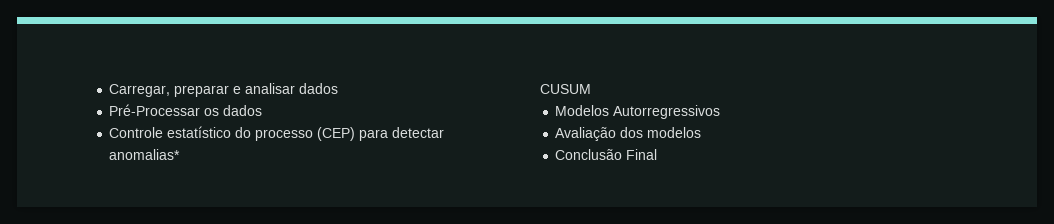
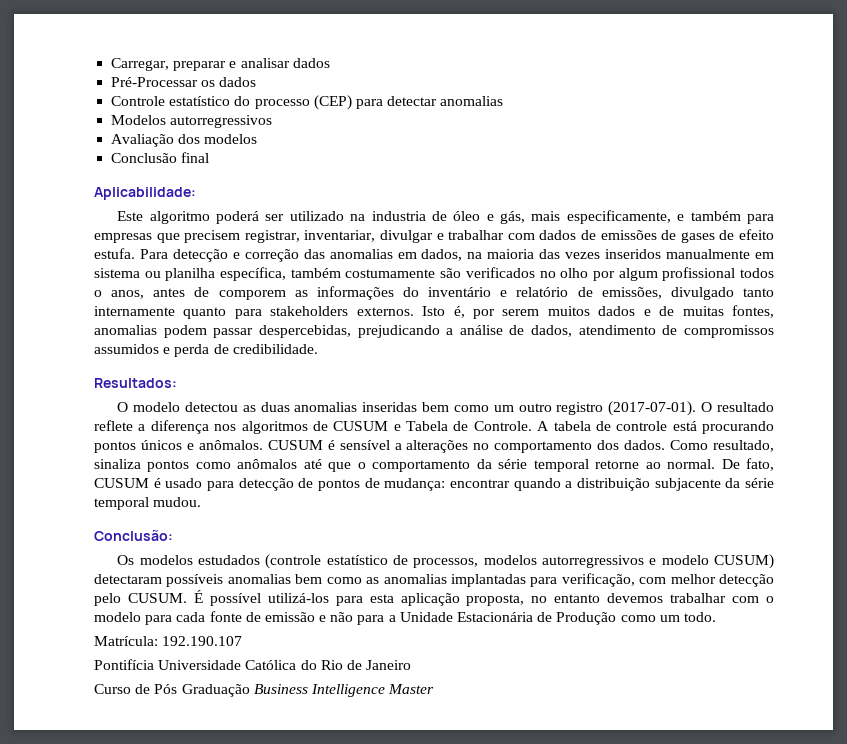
- Controle estatístico do processo (CEP) para detectar anomalias*
- CUSUM
+ Controle estatístico do processo (CEP) para detectar anomalias
- Modelos Autorregressivos
+ Modelos autorregressivos
- Conclusão Final
+ Conclusão final
+ Aplicabilidade:
+ Este algoritmo poderá ser utilizado na industria de óleo e gás, mais especificamente, e também para empresas que precisem registrar, inventariar, divulgar e trabalhar com dados de emissões de gases de efeito estufa. Para detecção e correção das anomalias em dados, na maioria das vezes inseridos manualmente em sistema ou planilha específica, também costumamente são verificados no olho por algum profissional todos o anos, antes de comporem as informações do inventário e relatório de emissões, divulgado tanto internamente quanto para stakeholders externos. Isto é, por serem muitos dados e de muitas fontes, anomalias podem passar despercebidas, prejudicando a análise de dados, atendimento de compromissos assumidos e perda de credibilidade.
+ Resultados:
+ O modelo detectou as duas anomalias inseridas bem como um outro registro (2017-07-01). O resultado reflete a diferença nos algoritmos de CUSUM e Tabela de Controle. A tabela de controle está procurando pontos únicos e anômalos. CUSUM é sensível a alterações no comportamento dos dados. Como resultado, sinaliza pontos como anômalos até que o comportamento da série temporal retorne ao normal. De fato, CUSUM é usado para detecção de pontos de mudança: encontrar quando a distribuição subjacente da série temporal mudou.
+ Conclusão:
+ Os modelos estudados (controle estatístico de processos, modelos autorregressivos e modelo CUSUM) detectaram possíveis anomalias bem como as anomalias implantadas para verificação, com melhor detecção pelo CUSUM. É possível utilizá-los para esta aplicação proposta, no entanto devemos trabalhar com o modelo para cada fonte de emissão e não para a Unidade Estacionária de Produção como um todo.
+ Matrícula: 192.190.107
+ Pontifícia Universidade Católica do Rio de Janeiro
+ Curso de Pós Graduação Business Intelligence Master

